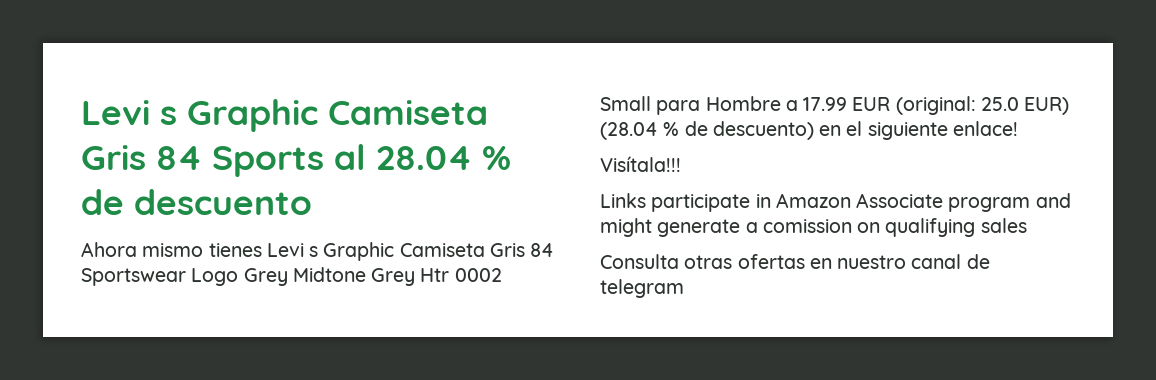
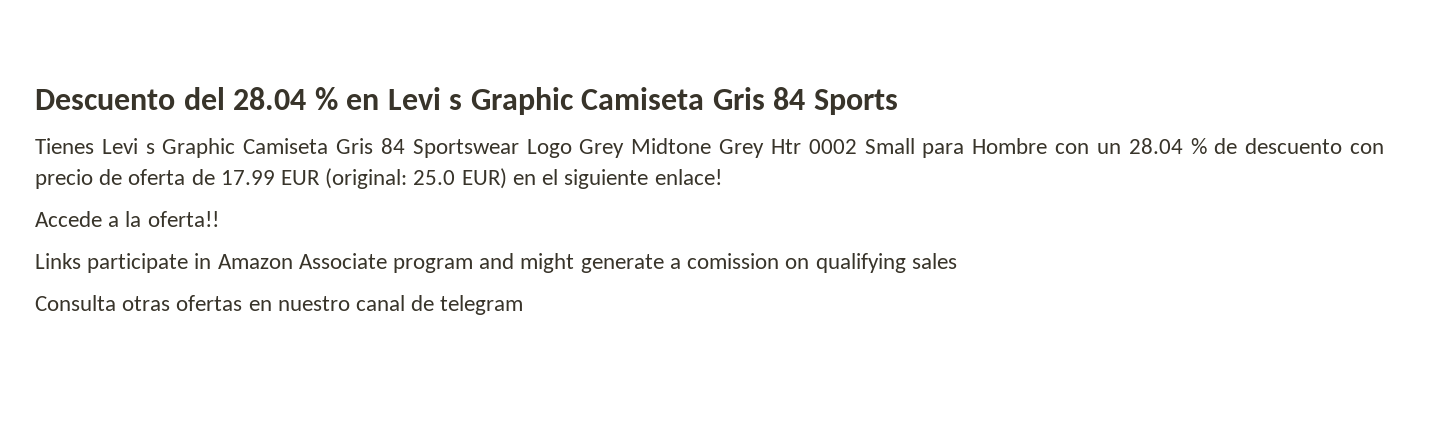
- Levi s Graphic Camiseta Gris 84 Sports al 28.04 % de descuento
- Ahora mismo tienes Levi s Graphic Camiseta Gris 84 Sportswear Logo Grey Midtone Grey Htr 0002 Small para Hombre a 17.99 EUR (original: 25.0 EUR) (28.04 % de descuento) en el siguiente enlace!
+ Descuento del 28.04 % en Levi s Graphic Camiseta Gris 84 Sports
+ Tienes Levi s Graphic Camiseta Gris 84 Sportswear Logo Grey Midtone Grey Htr 0002 Small para Hombre con un 28.04 % de descuento con precio de oferta de 17.99 EUR (original: 25.0 EUR) en el siguiente enlace!
- Visítala!!!
+ Accede a la oferta!!

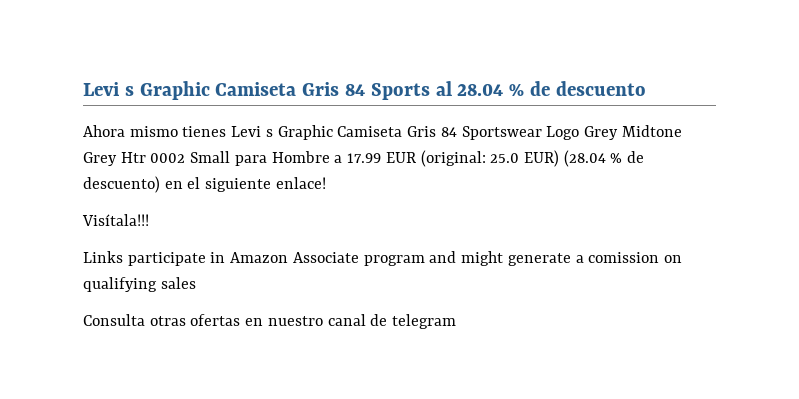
- Descuento del 28.04 % en Levi s Graphic Camiseta Gris 84 Sports
- Tienes Levi s Graphic Camiseta Gris 84 Sportswear Logo Grey Midtone Grey Htr 0002 Small para Hombre con un 28.04 % de descuento con precio de oferta de 17.99 EUR (original: 25.0 EUR) en el siguiente enlace!
+ Levi s Graphic Camiseta Gris 84 Sports al 28.04 % de descuento
+ Ahora mismo tienes Levi s Graphic Camiseta Gris 84 Sportswear Logo Grey Midtone Grey Htr 0002 Small para Hombre a 17.99 EUR (original: 25.0 EUR) (28.04 % de descuento) en el siguiente enlace!
- Accede a la oferta!!
+ Visítala!!!

